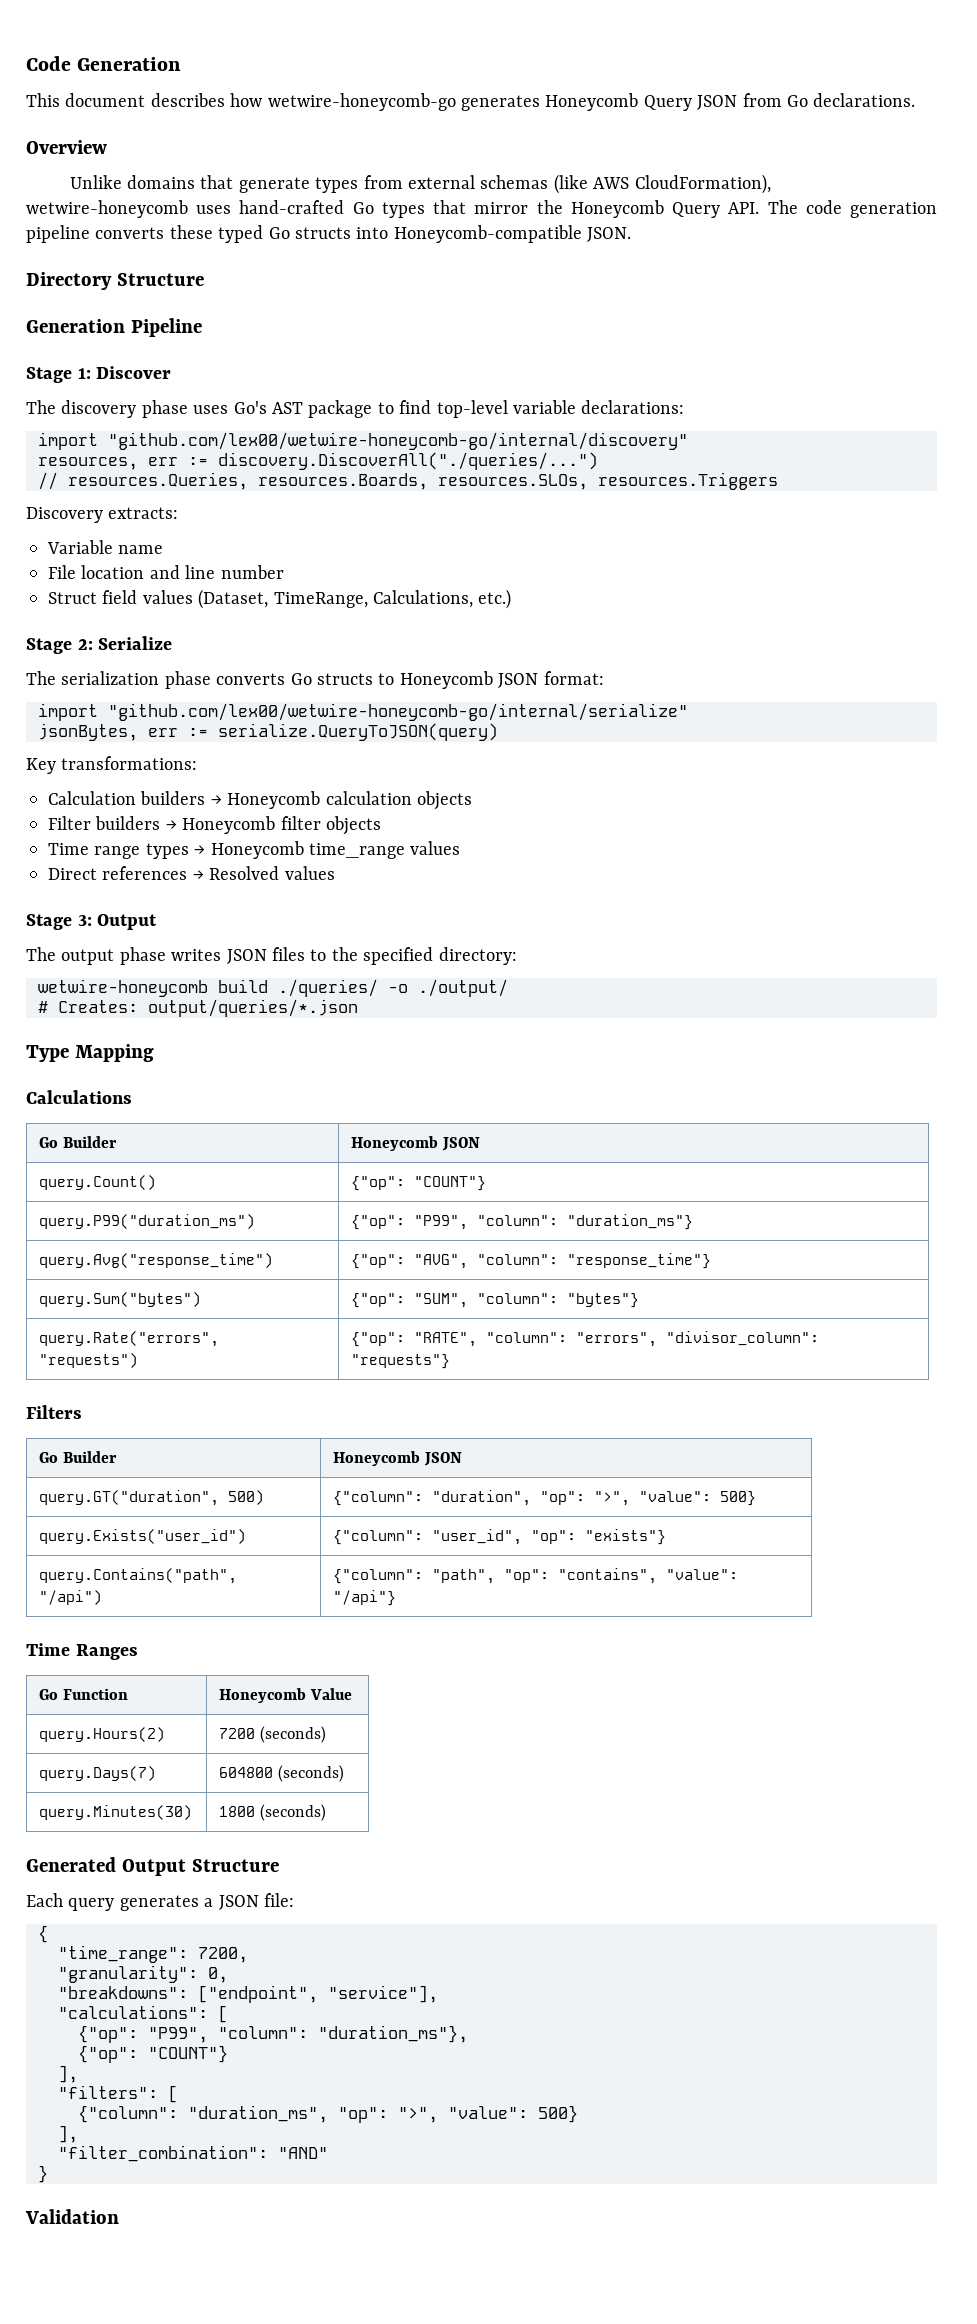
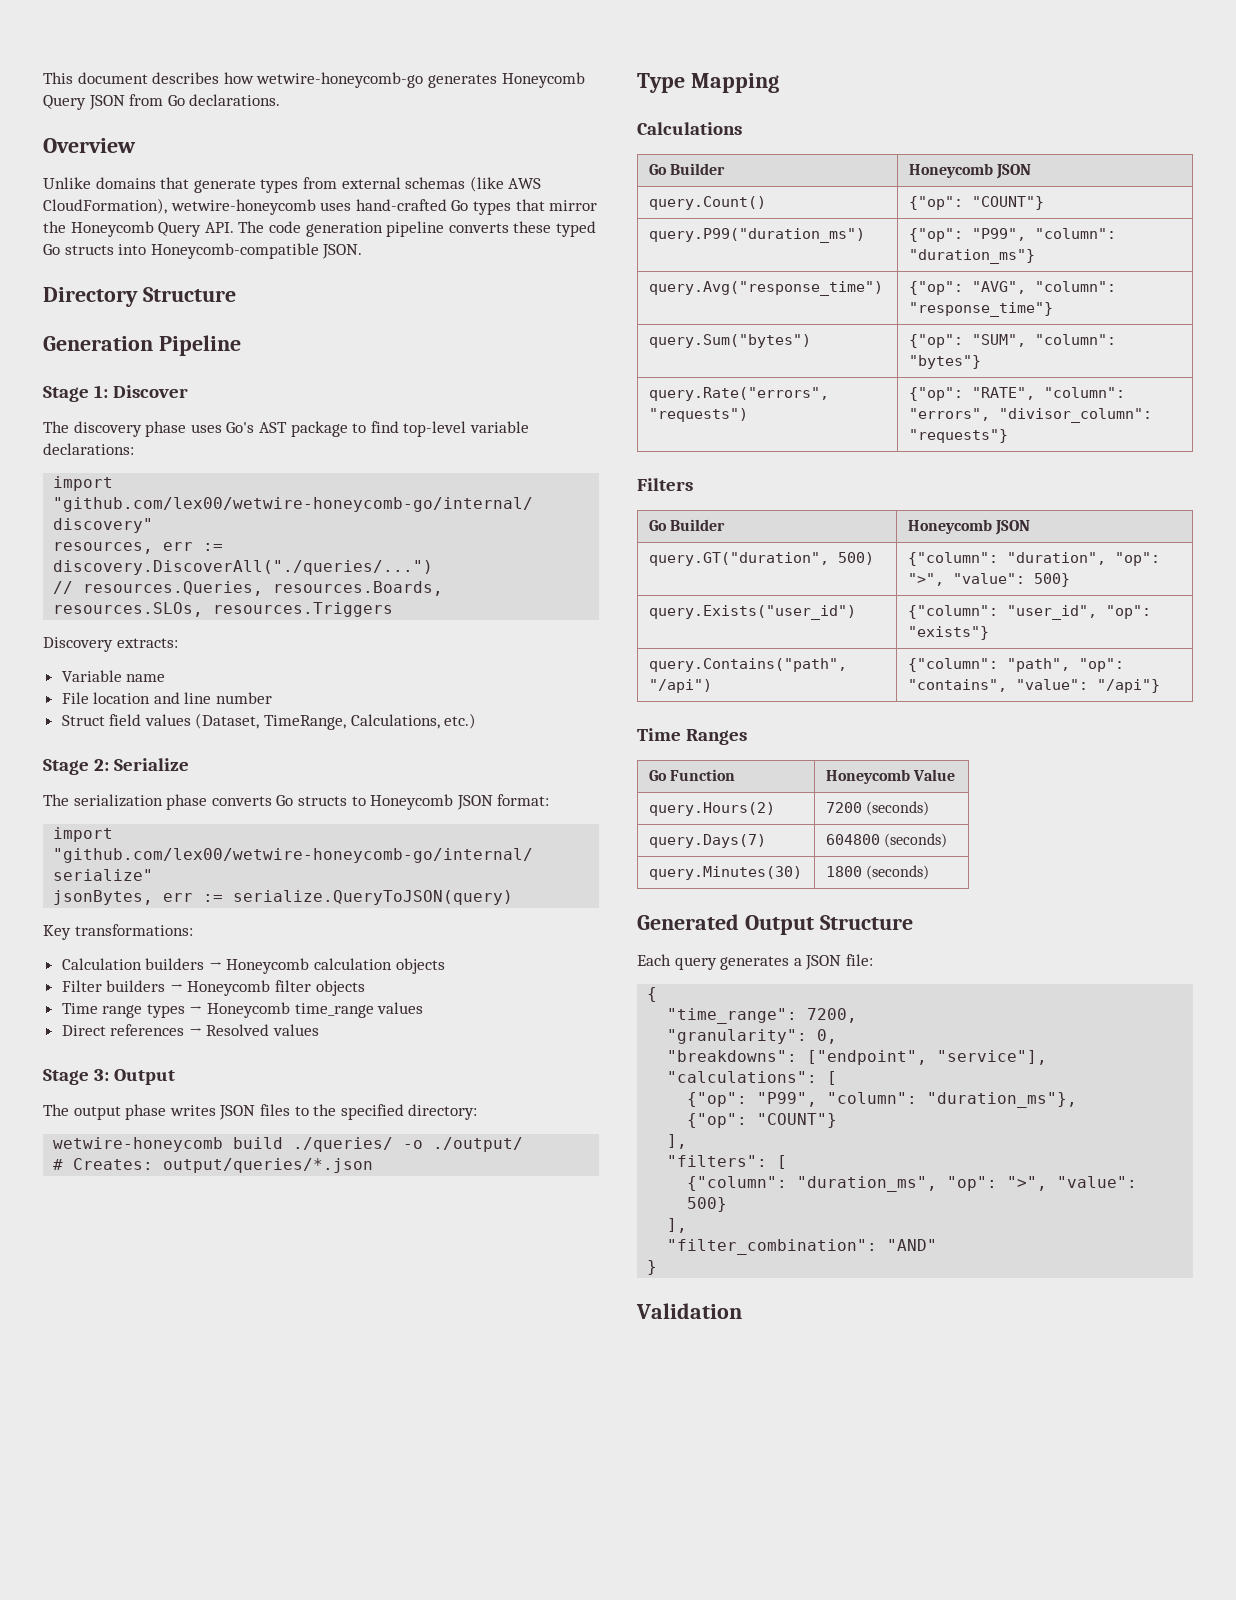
- Code Generation

